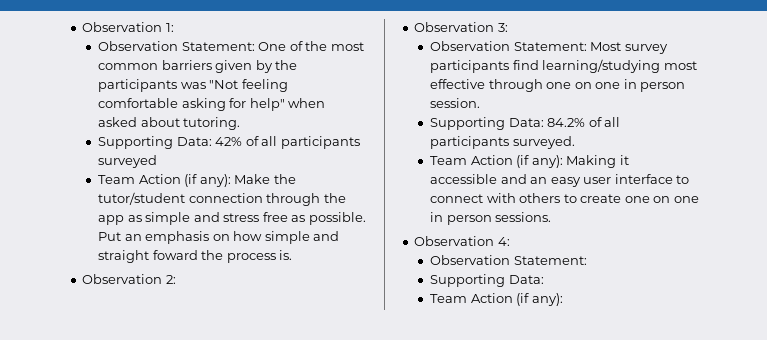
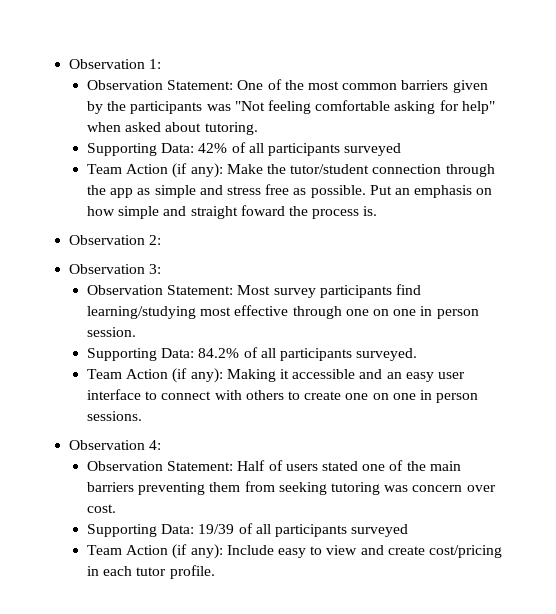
  Observation 4:
- Observation Statement:
- Supporting Data:
- Team Action (if any):
+ Observation Statement: Half of users stated one of the main barriers preventing them from seeking tutoring was concern over cost.
+ Supporting Data: 19/39 of all participants surveyed
+ Team Action (if any): Include easy to view and create cost/pricing in each tutor profile.

